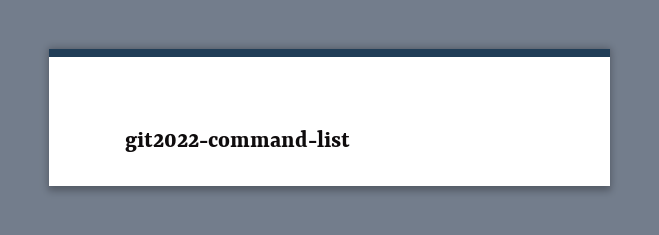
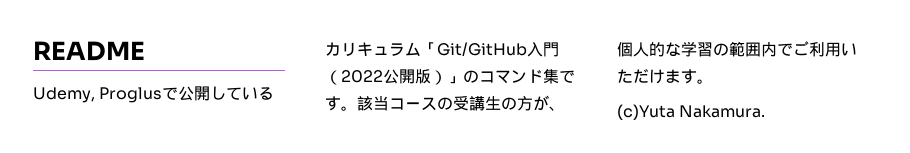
- git2022-command-list
+ README
+ Udemy, Proglusで公開しているカリキュラム「Git/GitHub入門（2022公開版）」のコマンド集です。該当コースの受講生の方が、個人的な学習の範囲内でご利用いただけます。
+ (c)Yuta Nakamura.

